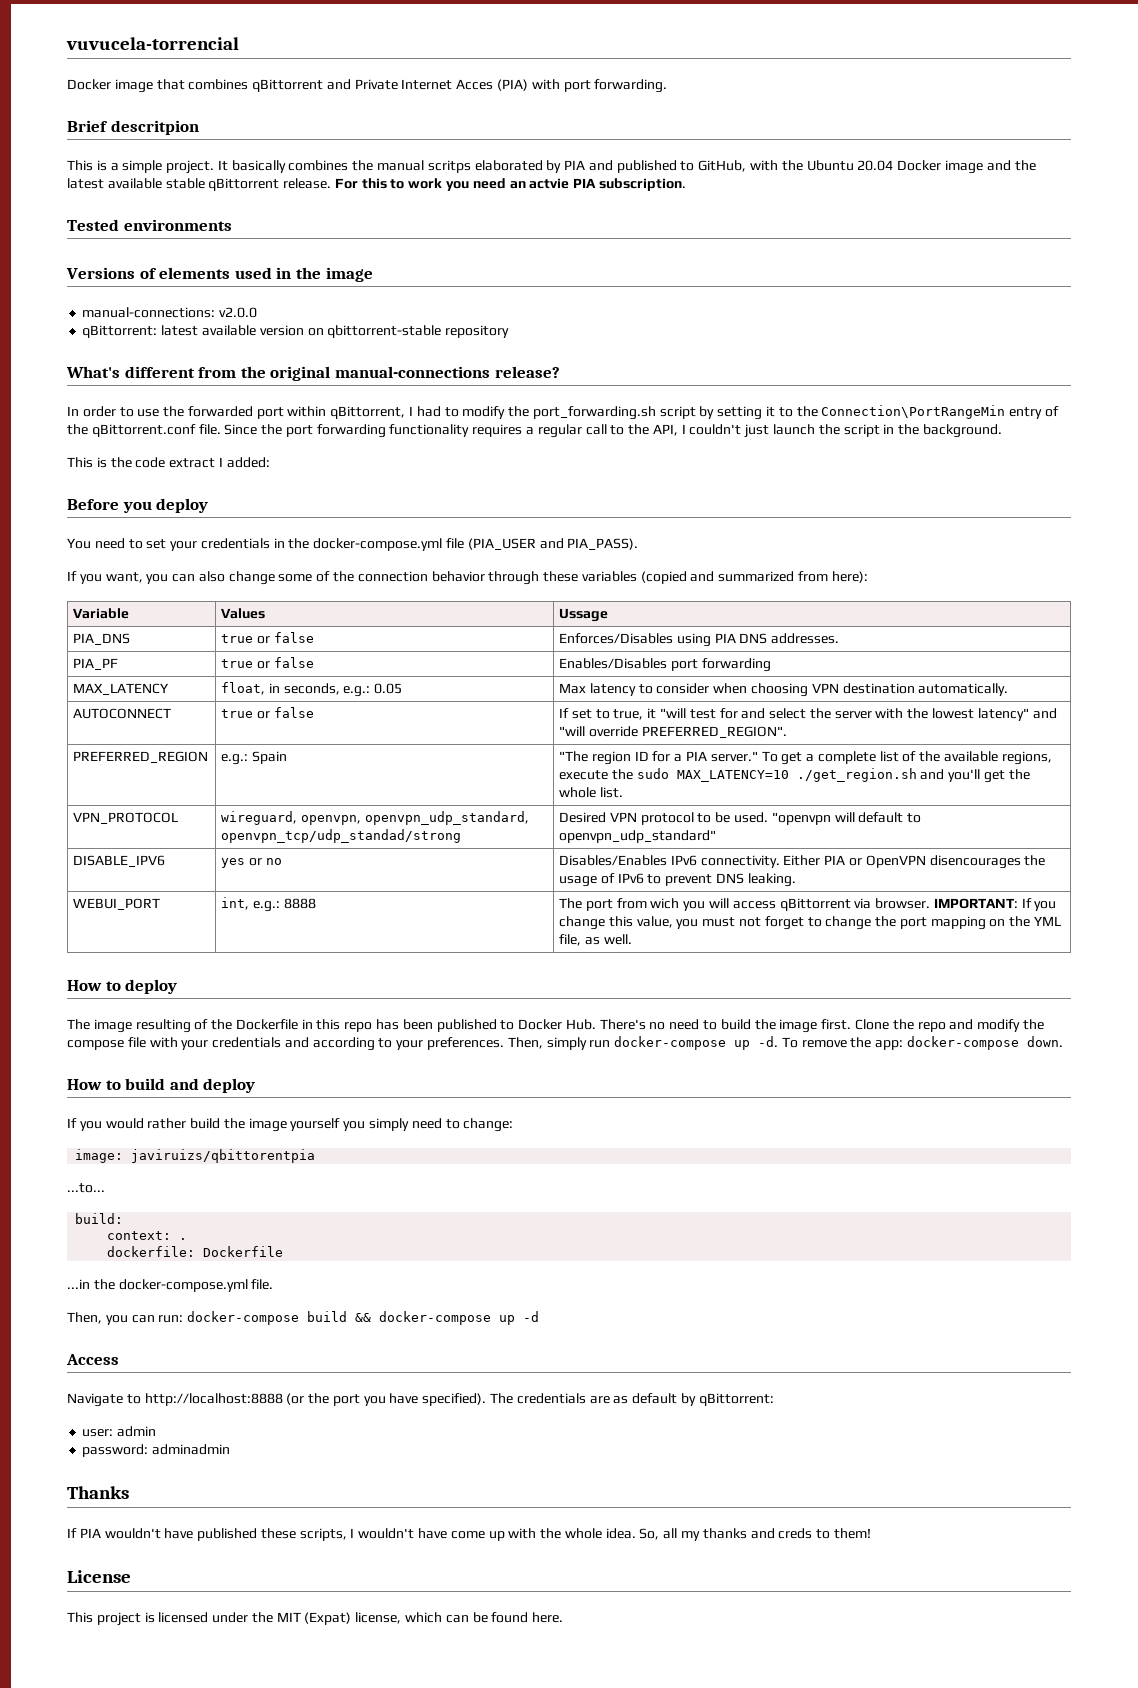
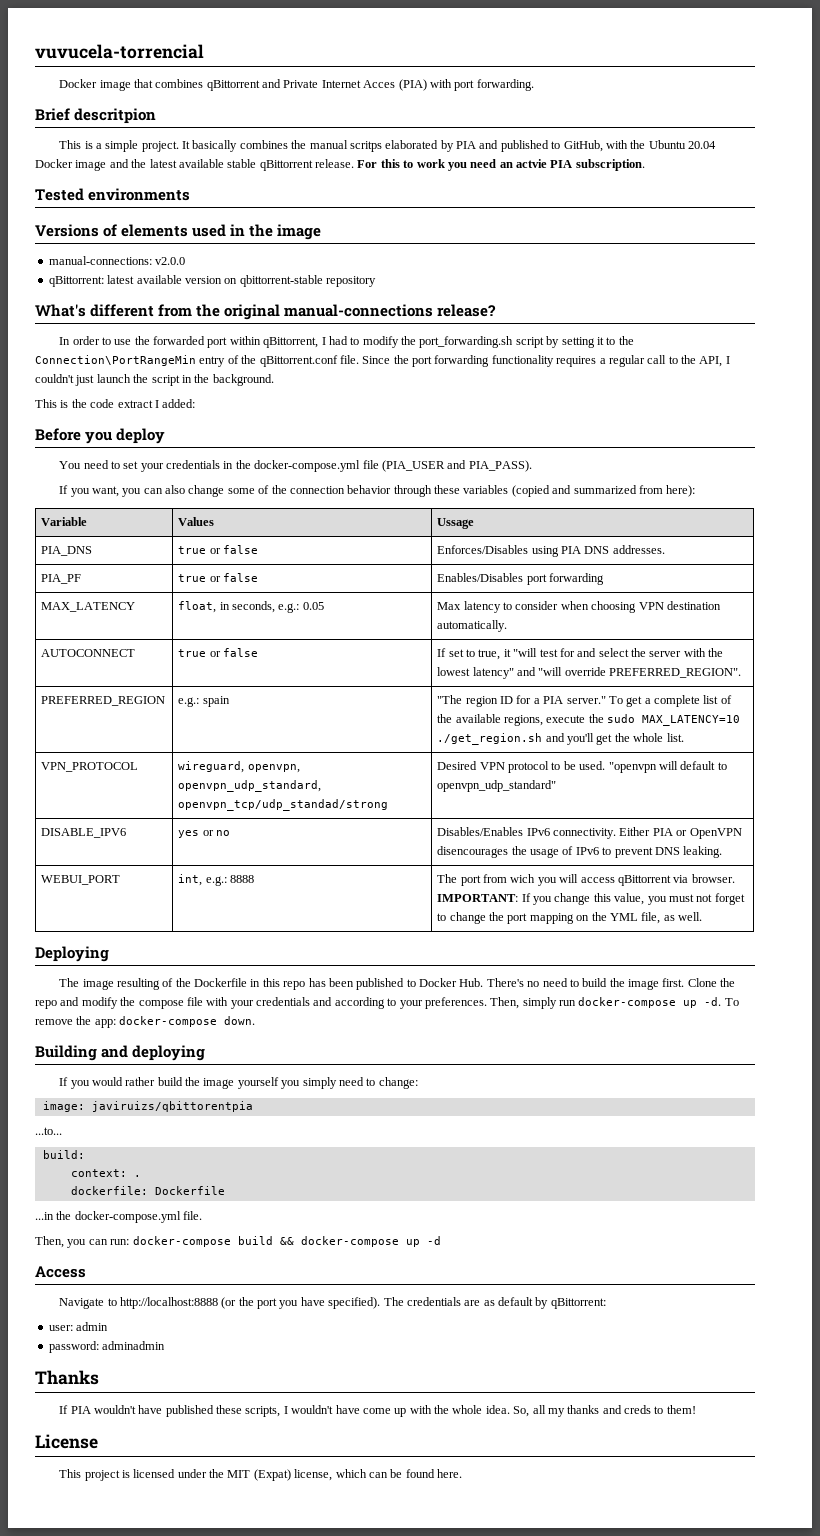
- PREFERRED_REGION | e.g.: Spain | "The region ID for a PIA server." To get a complete list of the available regions, execute the sudo MAX_LATENCY=10 ./get_region.sh and you'll get the whole list.
+ PREFERRED_REGION | e.g.: spain | "The region ID for a PIA server." To get a complete list of the available regions, execute the sudo MAX_LATENCY=10 ./get_region.sh and you'll get the whole list.
- How to deploy
+ Deploying
- How to build and deploy
+ Building and deploying

